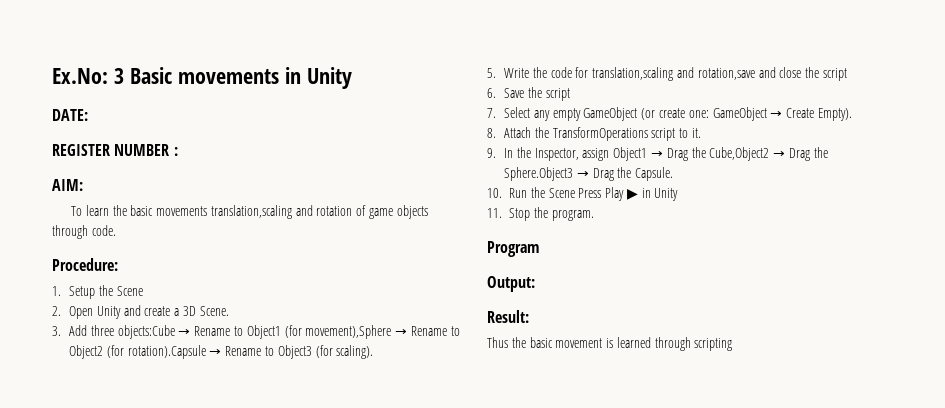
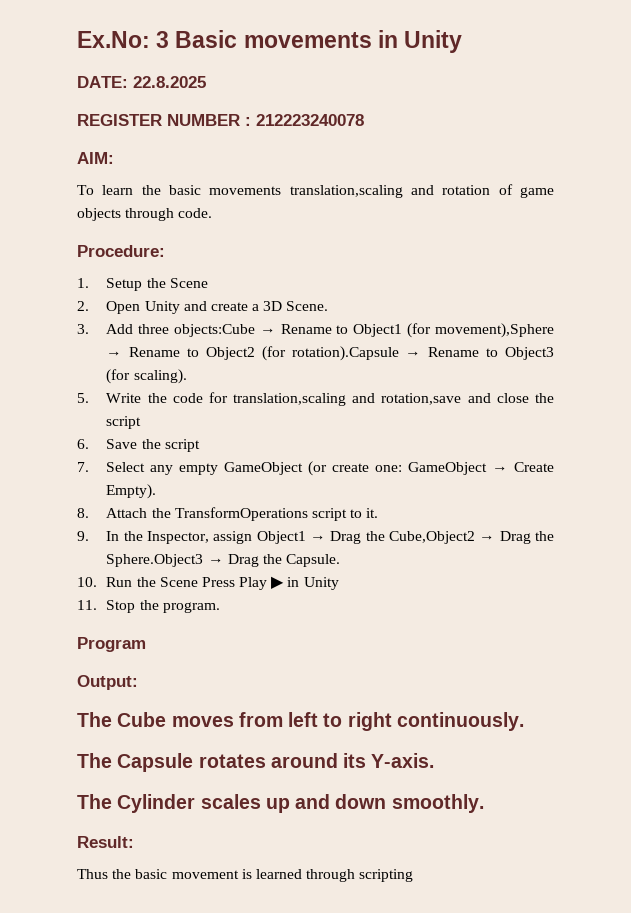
- DATE:
+ DATE: 22.8.2025
- REGISTER NUMBER :
+ REGISTER NUMBER : 212223240078
+ The Cube moves from left to right continuously.
+ The Capsule rotates around its Y-axis.
+ The Cylinder scales up and down smoothly.

